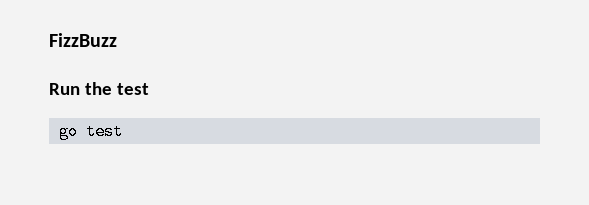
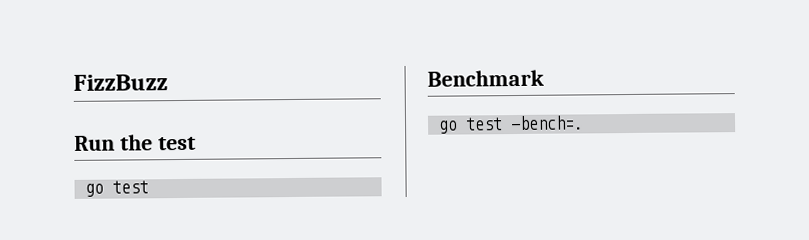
+ Benchmark
+ go test -bench=.

